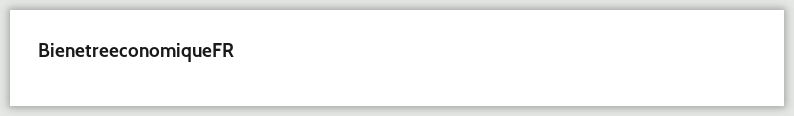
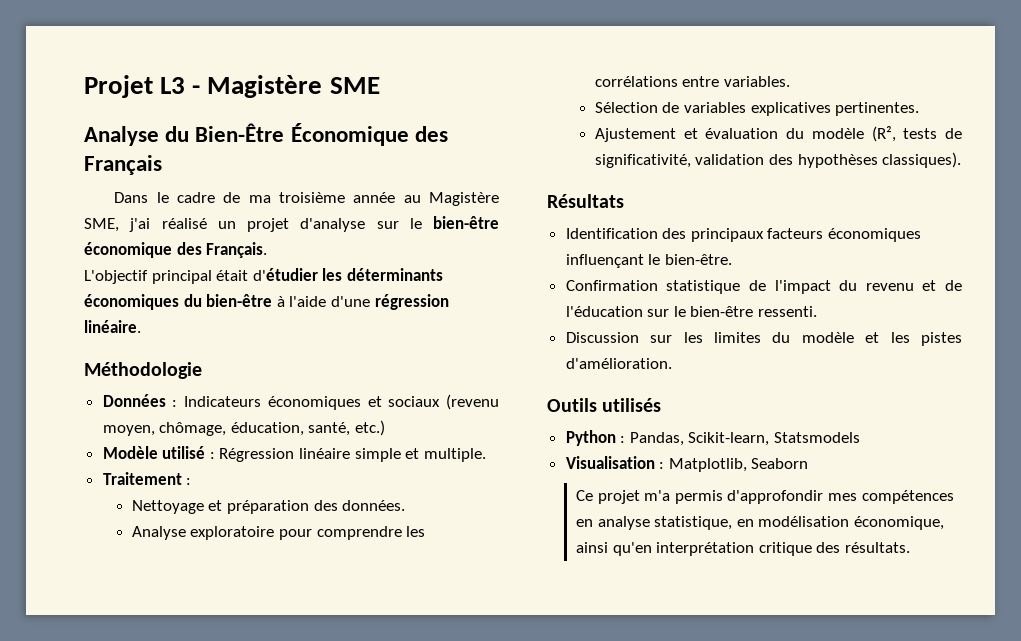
- BienetreeconomiqueFR
+ Projet L3 - Magistère SME
+ Analyse du Bien-Être Économique des Français
+ Dans le cadre de ma troisième année au Magistère SME, j'ai réalisé un projet d'analyse sur le bien-être économique des Français.
+ L'objectif principal était d'étudier les déterminants économiques du bien-être à l'aide d'une régression linéaire.
+ Méthodologie
+ Données : Indicateurs économiques et sociaux (revenu moyen, chômage, éducation, santé, etc.)
+ Modèle utilisé : Régression linéaire simple et multiple.
+ Traitement :
+ Nettoyage et préparation des données.
+ Analyse exploratoire pour comprendre les corrélations entre variables.
+ Sélection de variables explicatives pertinentes.
+ Ajustement et évaluation du modèle (R², tests de significativité, validation des hypothèses classiques).
+ Résultats
+ Identification des principaux facteurs économiques influençant le bien-être.
+ Confirmation statistique de l'impact du revenu et de l'éducation sur le bien-être ressenti.
+ Discussion sur les limites du modèle et les pistes d'amélioration.
+ Outils utilisés
+ Python : Pandas, Scikit-learn, Statsmodels
+ Visualisation : Matplotlib, Seaborn
+ Ce projet m'a permis d'approfondir mes compétences en analyse statistique, en modélisation économique, ainsi qu'en interprétation critique des résultats.

